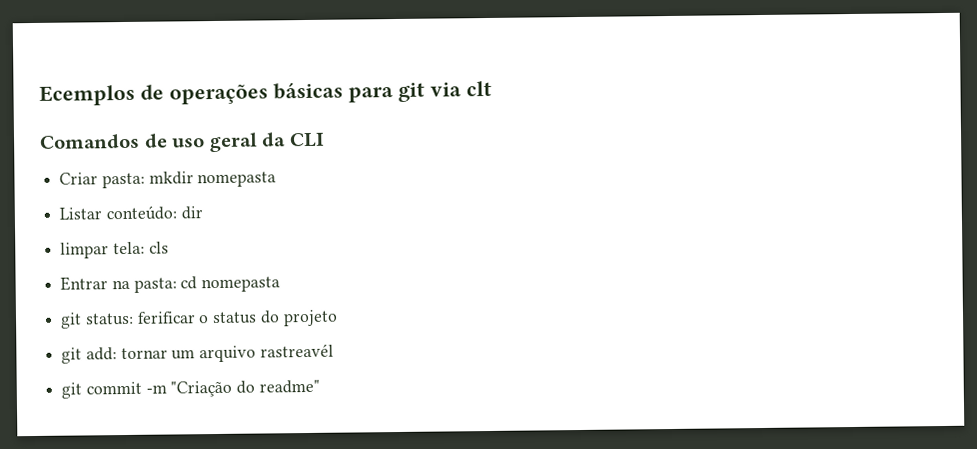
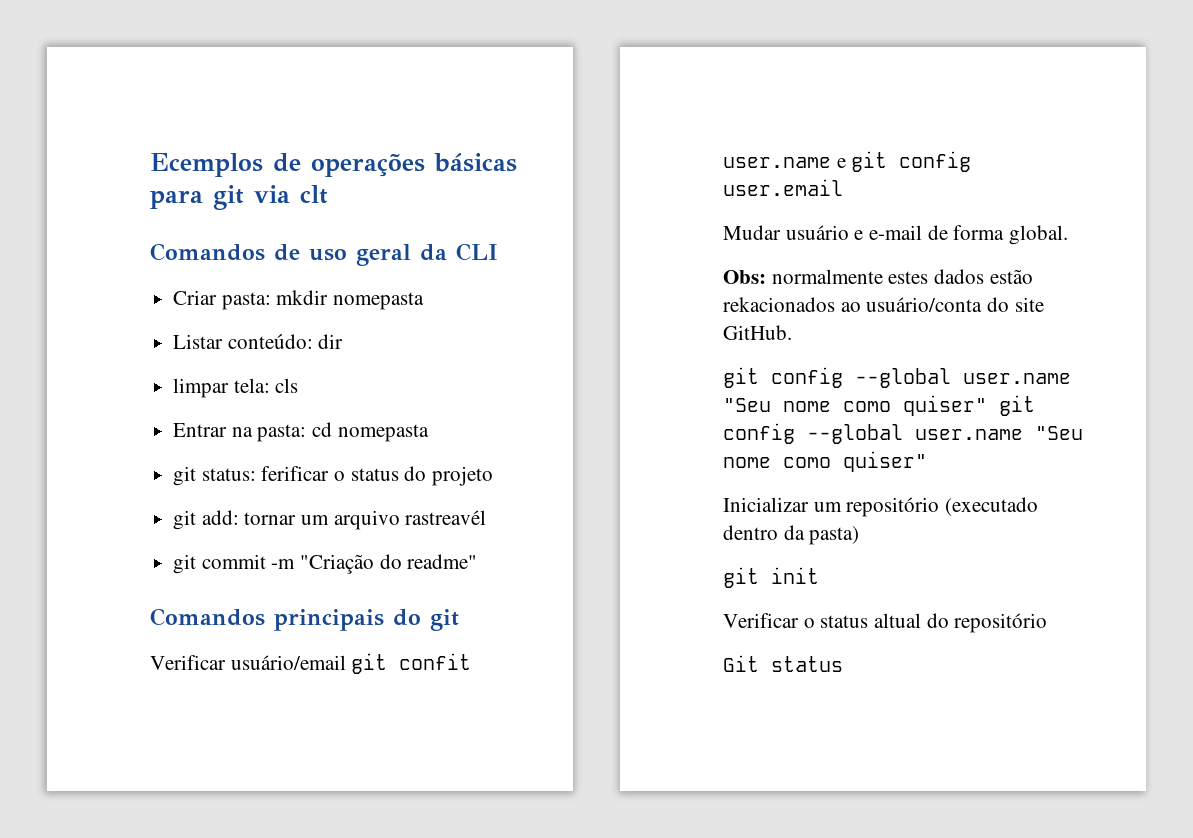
+ Comandos principais do git
+ Verificar usuário/email git confit user.name e git config user.email
+ Mudar usuário e e-mail de forma global.
+ Obs: normalmente estes dados estão rekacionados ao usuário/conta do site GitHub.
+ git config --global user.name "Seu nome como quiser" git config --global user.name "Seu nome como quiser"
+ Inicializar um repositório (executado dentro da pasta)
+ git init
+ Verificar o status altual do repositório
+ Git status

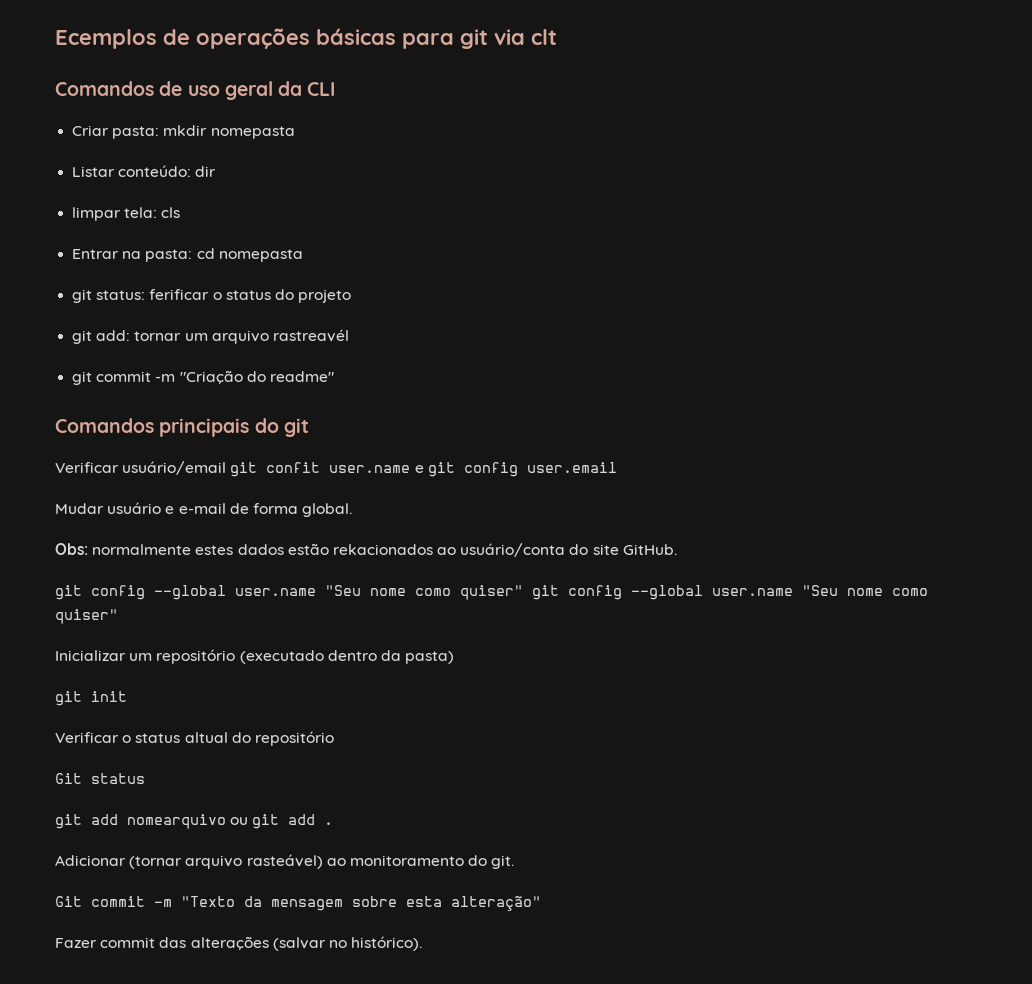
+ git add nomearquivo ou git add .
+ Adicionar (tornar arquivo rasteável) ao monitoramento do git.
+ Git commit -m "Texto da mensagem sobre esta alteração"
+ Fazer commit das alterações (salvar no histórico).

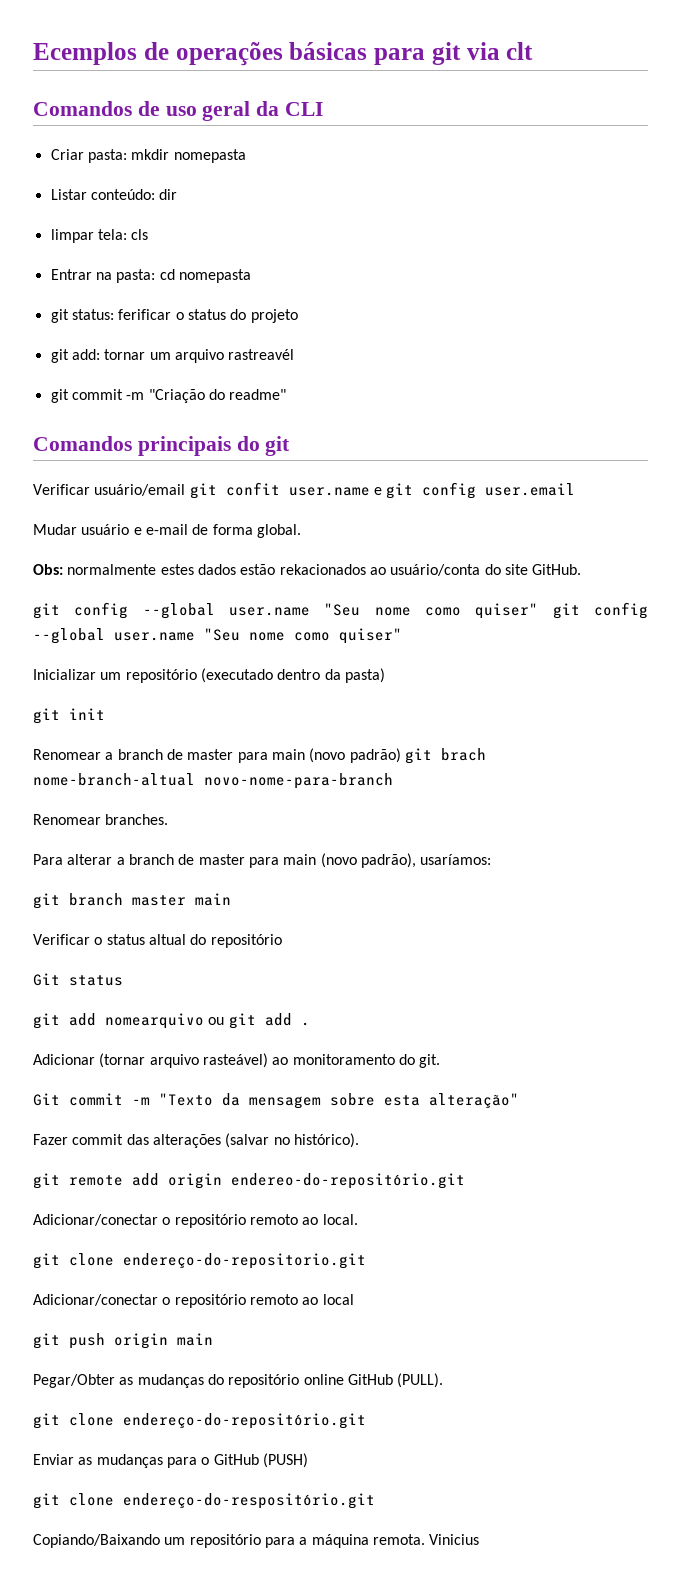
+ Renomear a branch de master para main (novo padrão) git brach nome-branch-altual novo-nome-para-branch
+ Renomear branches.
+ Para alterar a branch de master para main (novo padrão), usaríamos:
+ git branch master main
+ git remote add origin endereo-do-repositório.git
+ Adicionar/conectar o repositório remoto ao local.
+ git clone endereço-do-repositorio.git
+ Adicionar/conectar o repositório remoto ao local
+ git push origin main
+ Pegar/Obter as mudanças do repositório online GitHub (PULL).
+ git clone endereço-do-repositório.git
+ Enviar as mudanças para o GitHub (PUSH)
+ git clone endereço-do-respositório.git
+ Copiando/Baixando um repositório para a máquina remota. Vinicius

